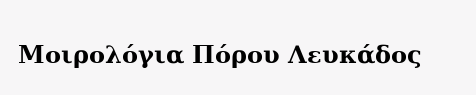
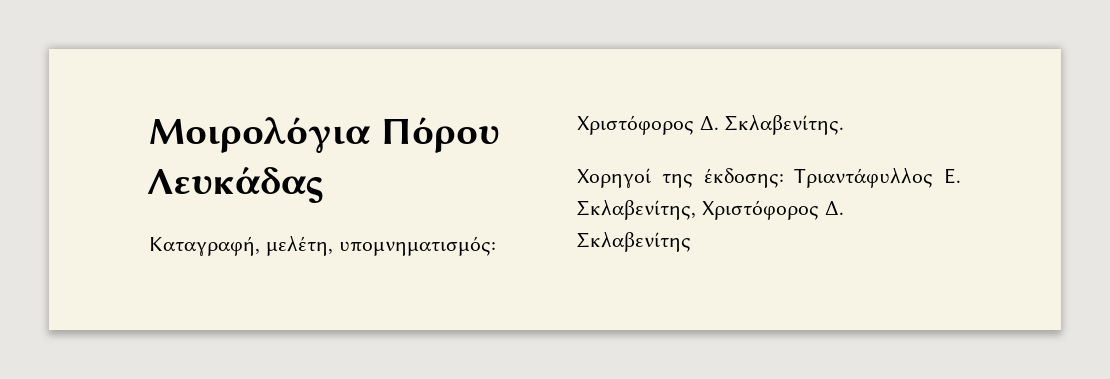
- Μοιρολόγια Πόρου Λευκάδος
+ Μοιρολόγια Πόρου Λευκάδας
+ Καταγραφή, μελέτη, υπομνηματισμός: Χριστόφορος Δ. Σκλαβενίτης.
+ Χορηγοί της έκδοσης: Τριαντάφυλλος Ε. Σκλαβενίτης, Χριστόφορος Δ. Σκλαβενίτης

